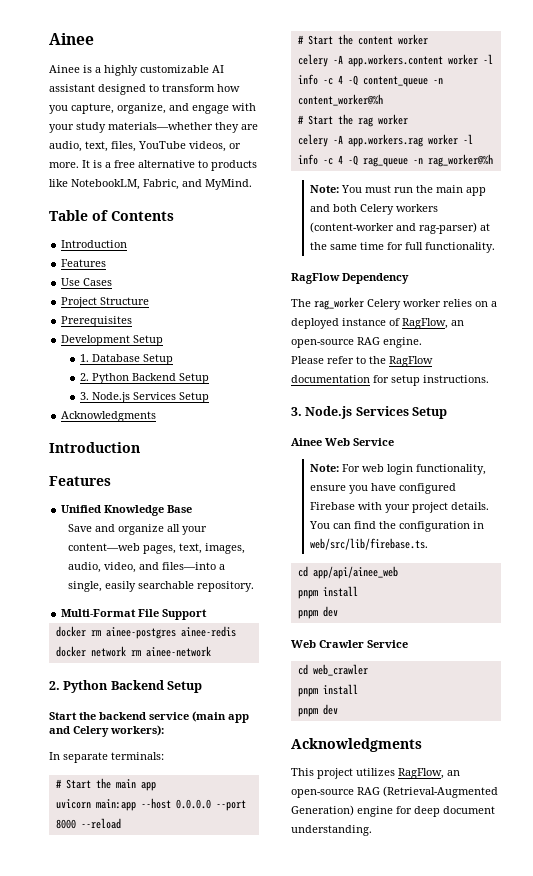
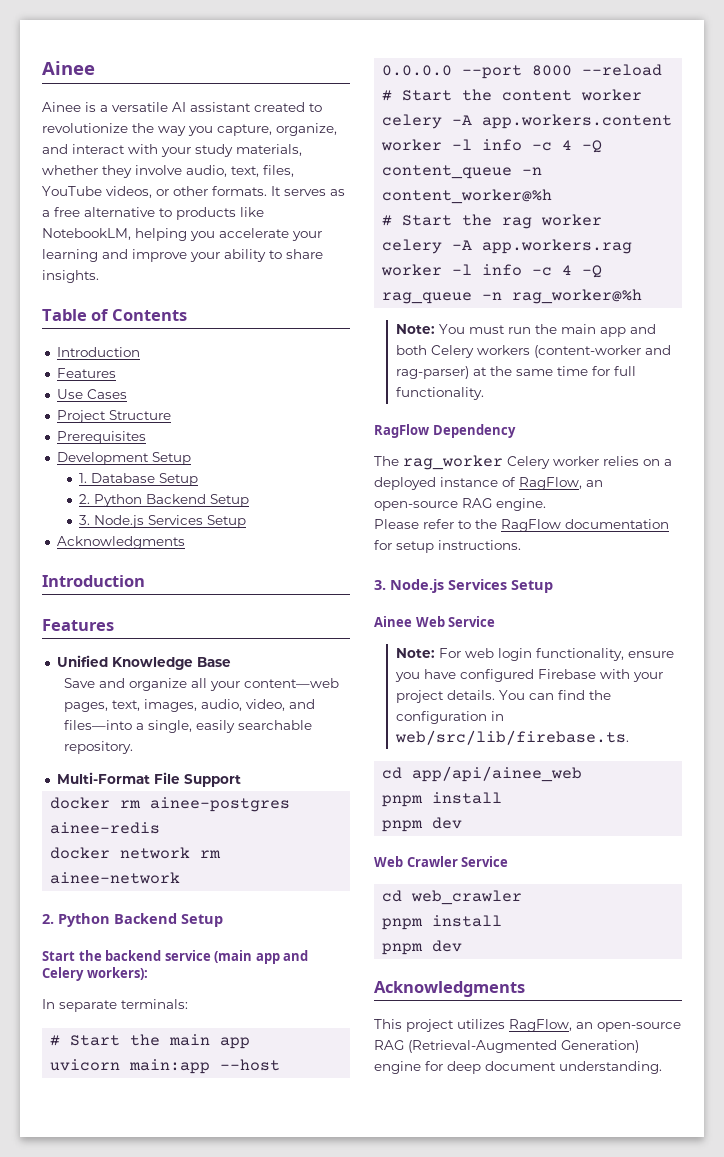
- Ainee is a highly customizable AI assistant designed to transform how you capture, organize, and engage with your study materials—whether they are audio, text, files, YouTube videos, or more. It is a free alternative to products like NotebookLM, Fabric, and MyMind.
+ Ainee is a versatile AI assistant created to revolutionize the way you capture, organize, and interact with your study materials, whether they involve audio, text, files, YouTube videos, or other formats. It serves as a free alternative to products like NotebookLM, helping you accelerate your learning and improve your ability to share insights.

